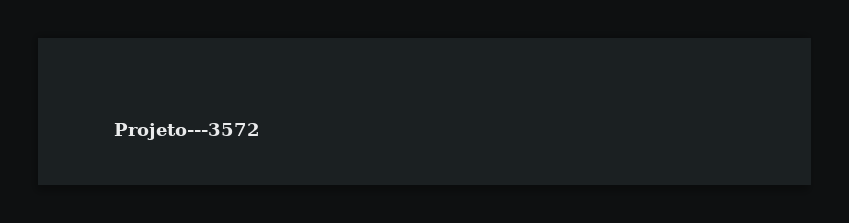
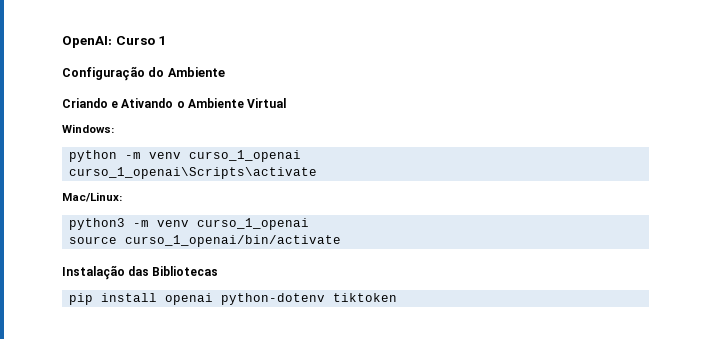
- Projeto---3572
+ OpenAI: Curso 1
+ Configuração do Ambiente
+ Criando e Ativando o Ambiente Virtual
+ Windows:
+ python -m venv curso_1_openai
+ curso_1_openai\Scripts\activate
+ Mac/Linux:
+ python3 -m venv curso_1_openai
+ source curso_1_openai/bin/activate
+ Instalação das Bibliotecas
+ pip install openai python-dotenv tiktoken

